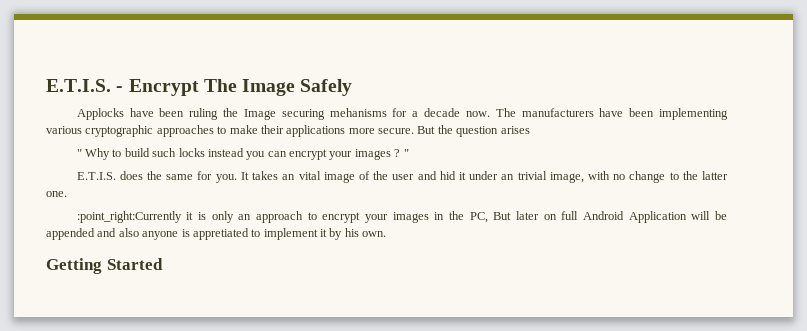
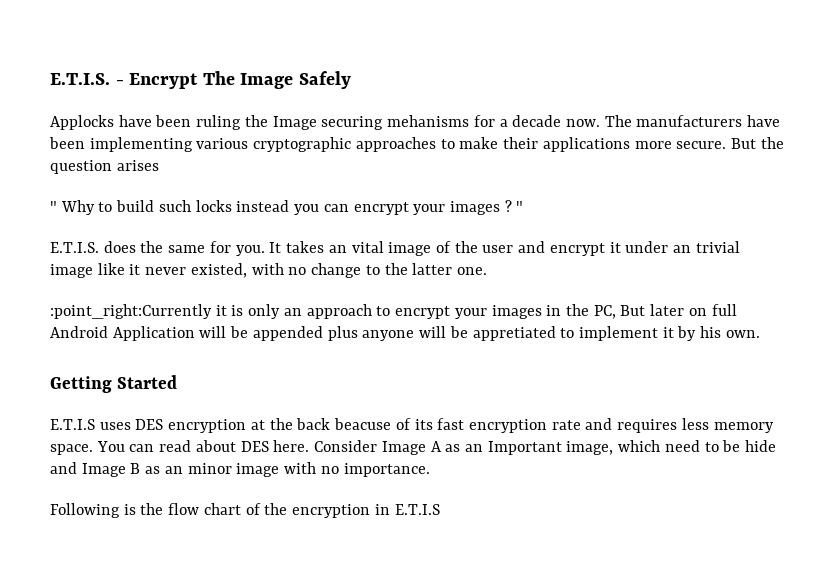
- It takes an vital image of the user and hid it under an trivial image, with no change to the latter one.
+ It takes an vital image of the user and encrypt it under an trivial image like it never existed, with no change to the latter one.
- :point_right:Currently it is only an approach to encrypt your images in the PC, But later on full Android Application will be appended and also anyone is appretiated to implement it by his own.
+ :point_right:Currently it is only an approach to encrypt your images in the PC, But later on full Android Application will be appended plus anyone will be appretiated to implement it by his own.
+ E.T.I.S uses DES encryption at the back beacuse of its fast encryption rate and requires less memory space. You can read about DES here. Consider Image A as an Important image, which need to be hide and Image B as an minor image with no importance.
+ Following is the flow chart of the encryption in E.T.I.S

